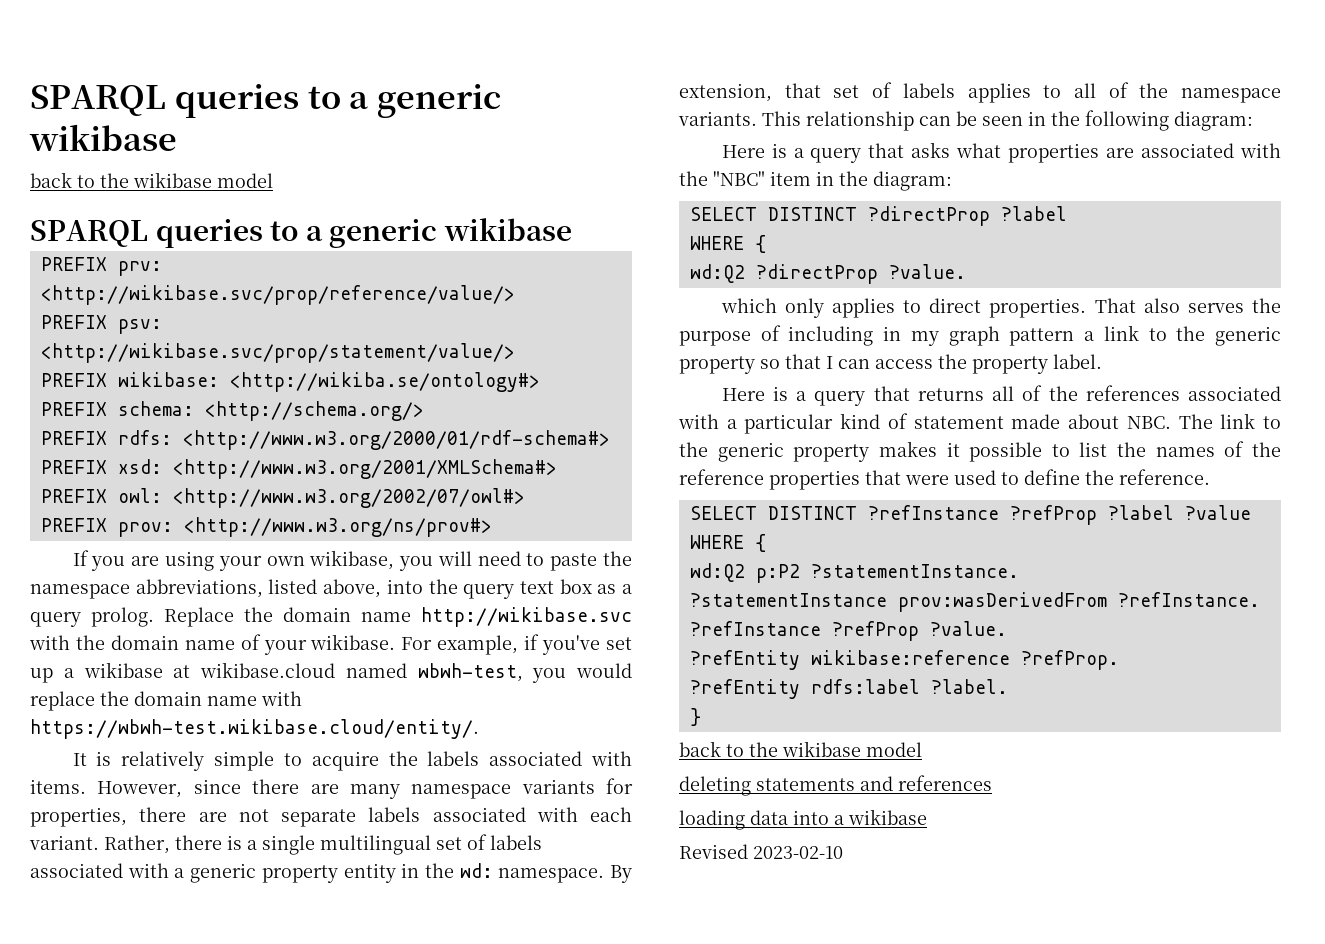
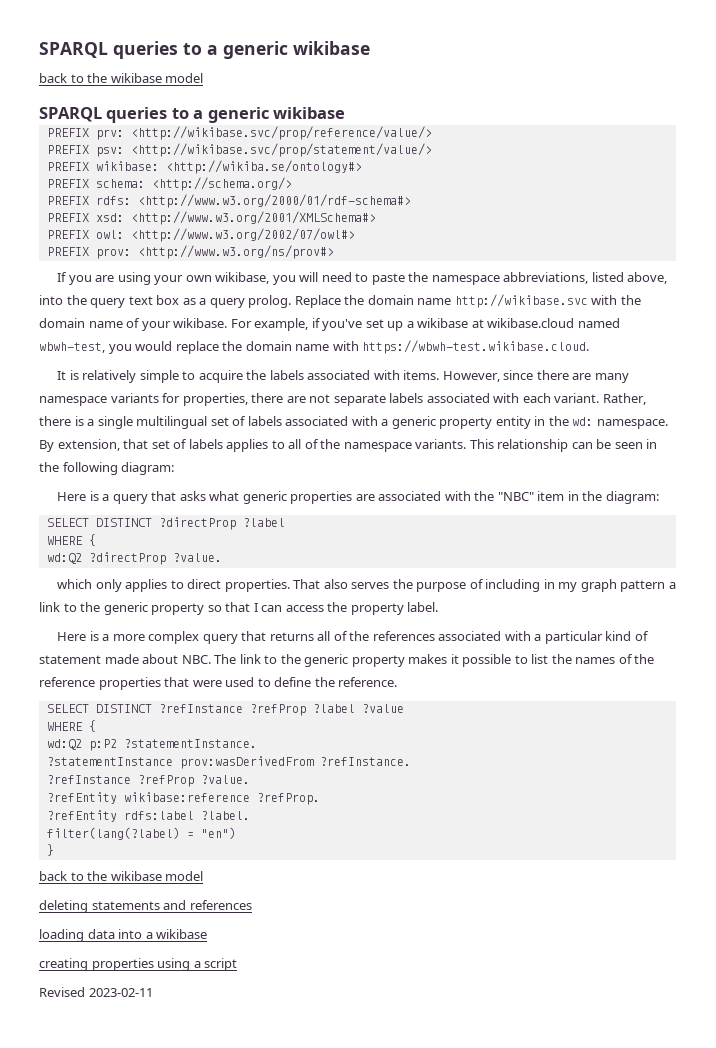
- For example, if you've set up a wikibase at wikibase.cloud named wbwh-test, you would replace the domain name with https://wbwh-test.wikibase.cloud/entity/.
+ For example, if you've set up a wikibase at wikibase.cloud named wbwh-test, you would replace the domain name with https://wbwh-test.wikibase.cloud.
- Here is a query that asks what properties are associated with the "NBC" item in the diagram:
+ Here is a query that asks what generic properties are associated with the "NBC" item in the diagram:
- Here is a query that returns all of the references associated with a particular kind of statement made about NBC. The link to the generic property makes it possible to list the names of the reference properties that were used to define the reference.
+ Here is a more complex query that returns all of the references associated with a particular kind of statement made about NBC. The link to the generic property makes it possible to list the names of the reference properties that were used to define the reference.
+ filter(lang(?label) = "en")
+ creating properties using a script
- Revised 2023-02-10
+ Revised 2023-02-11

